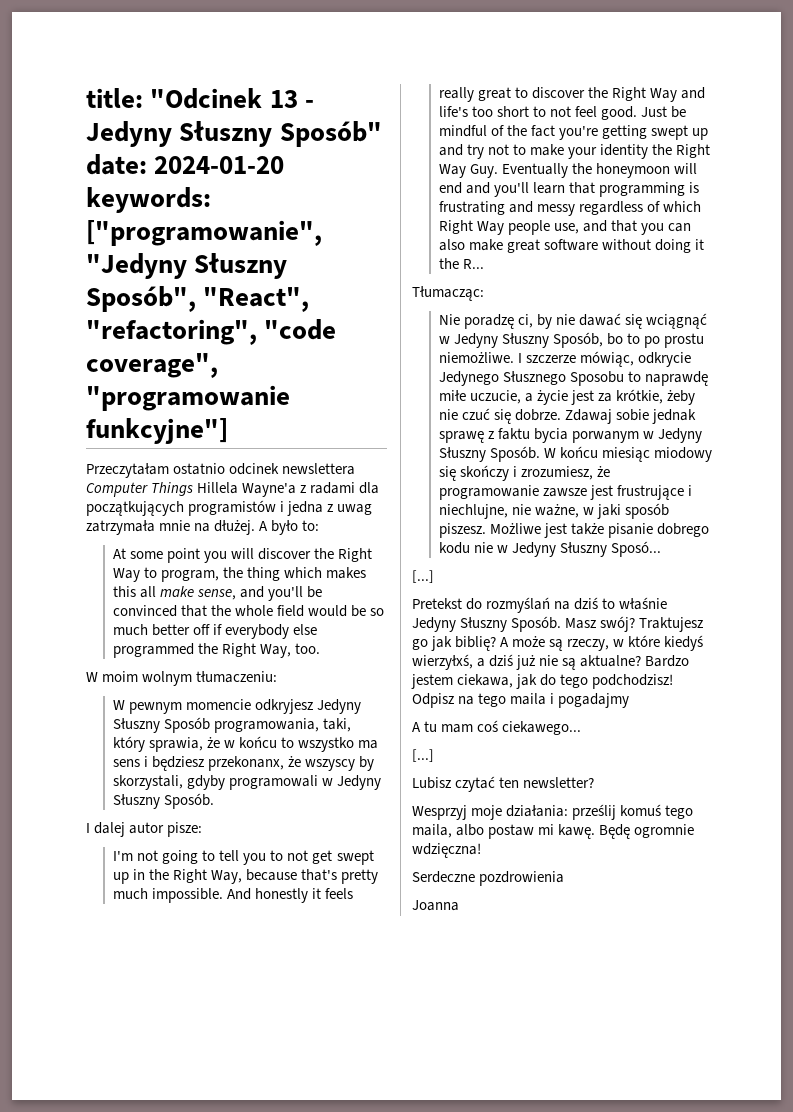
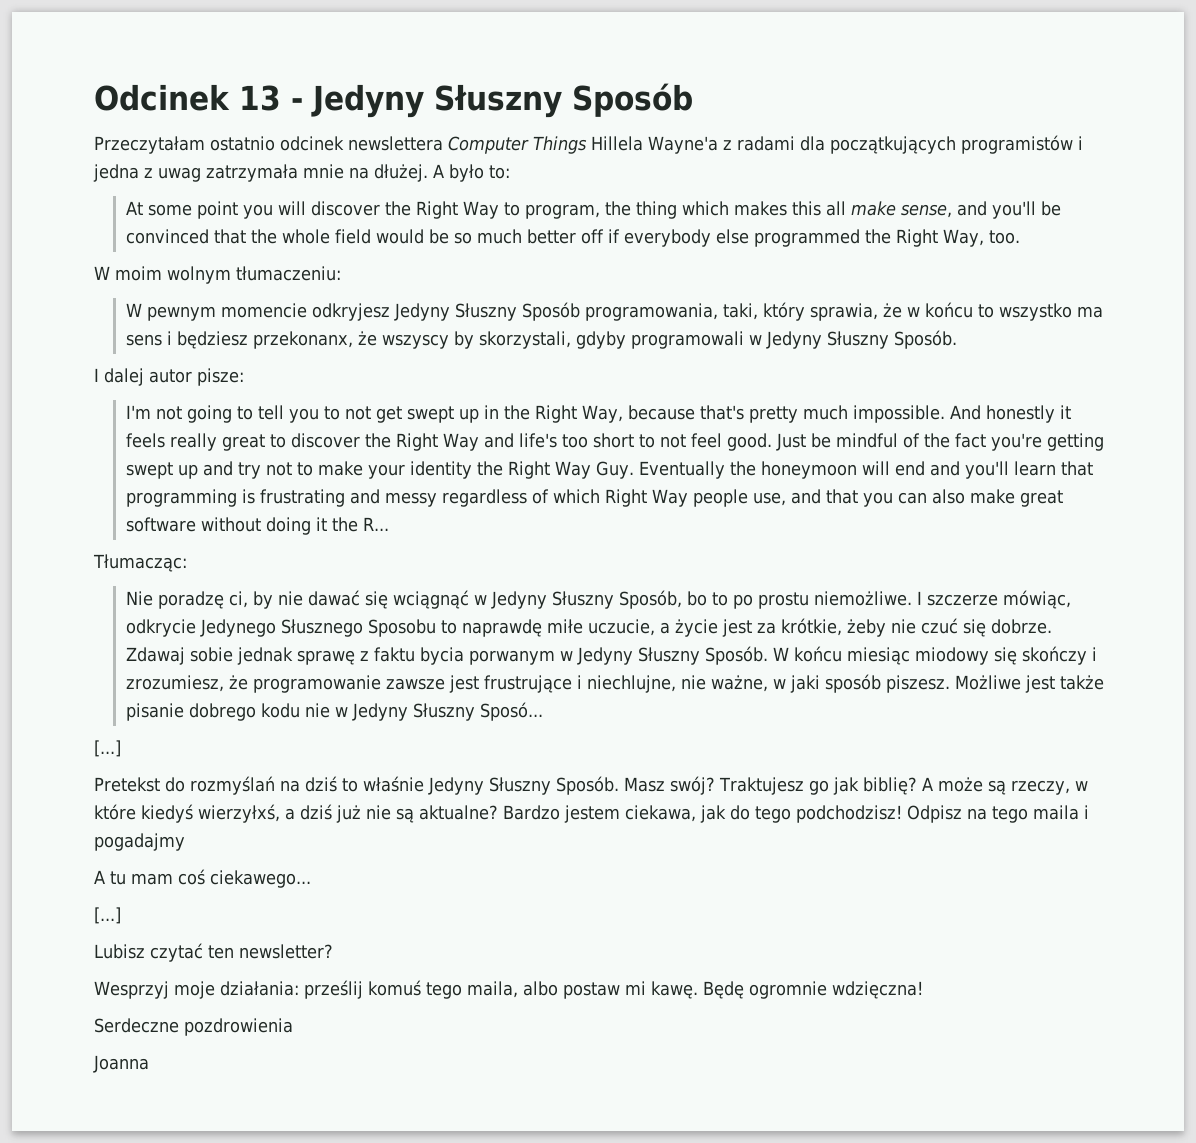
- title: "Odcinek 13 - Jedyny Słuszny Sposób" date: 2024-01-20 keywords: ["programowanie", "Jedyny Słuszny Sposób", "React", "refactoring", "code coverage", "programowanie funkcyjne"]
+ Odcinek 13 - Jedyny Słuszny Sposób

